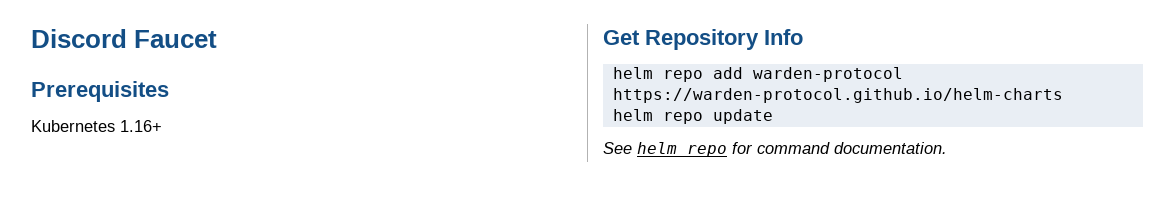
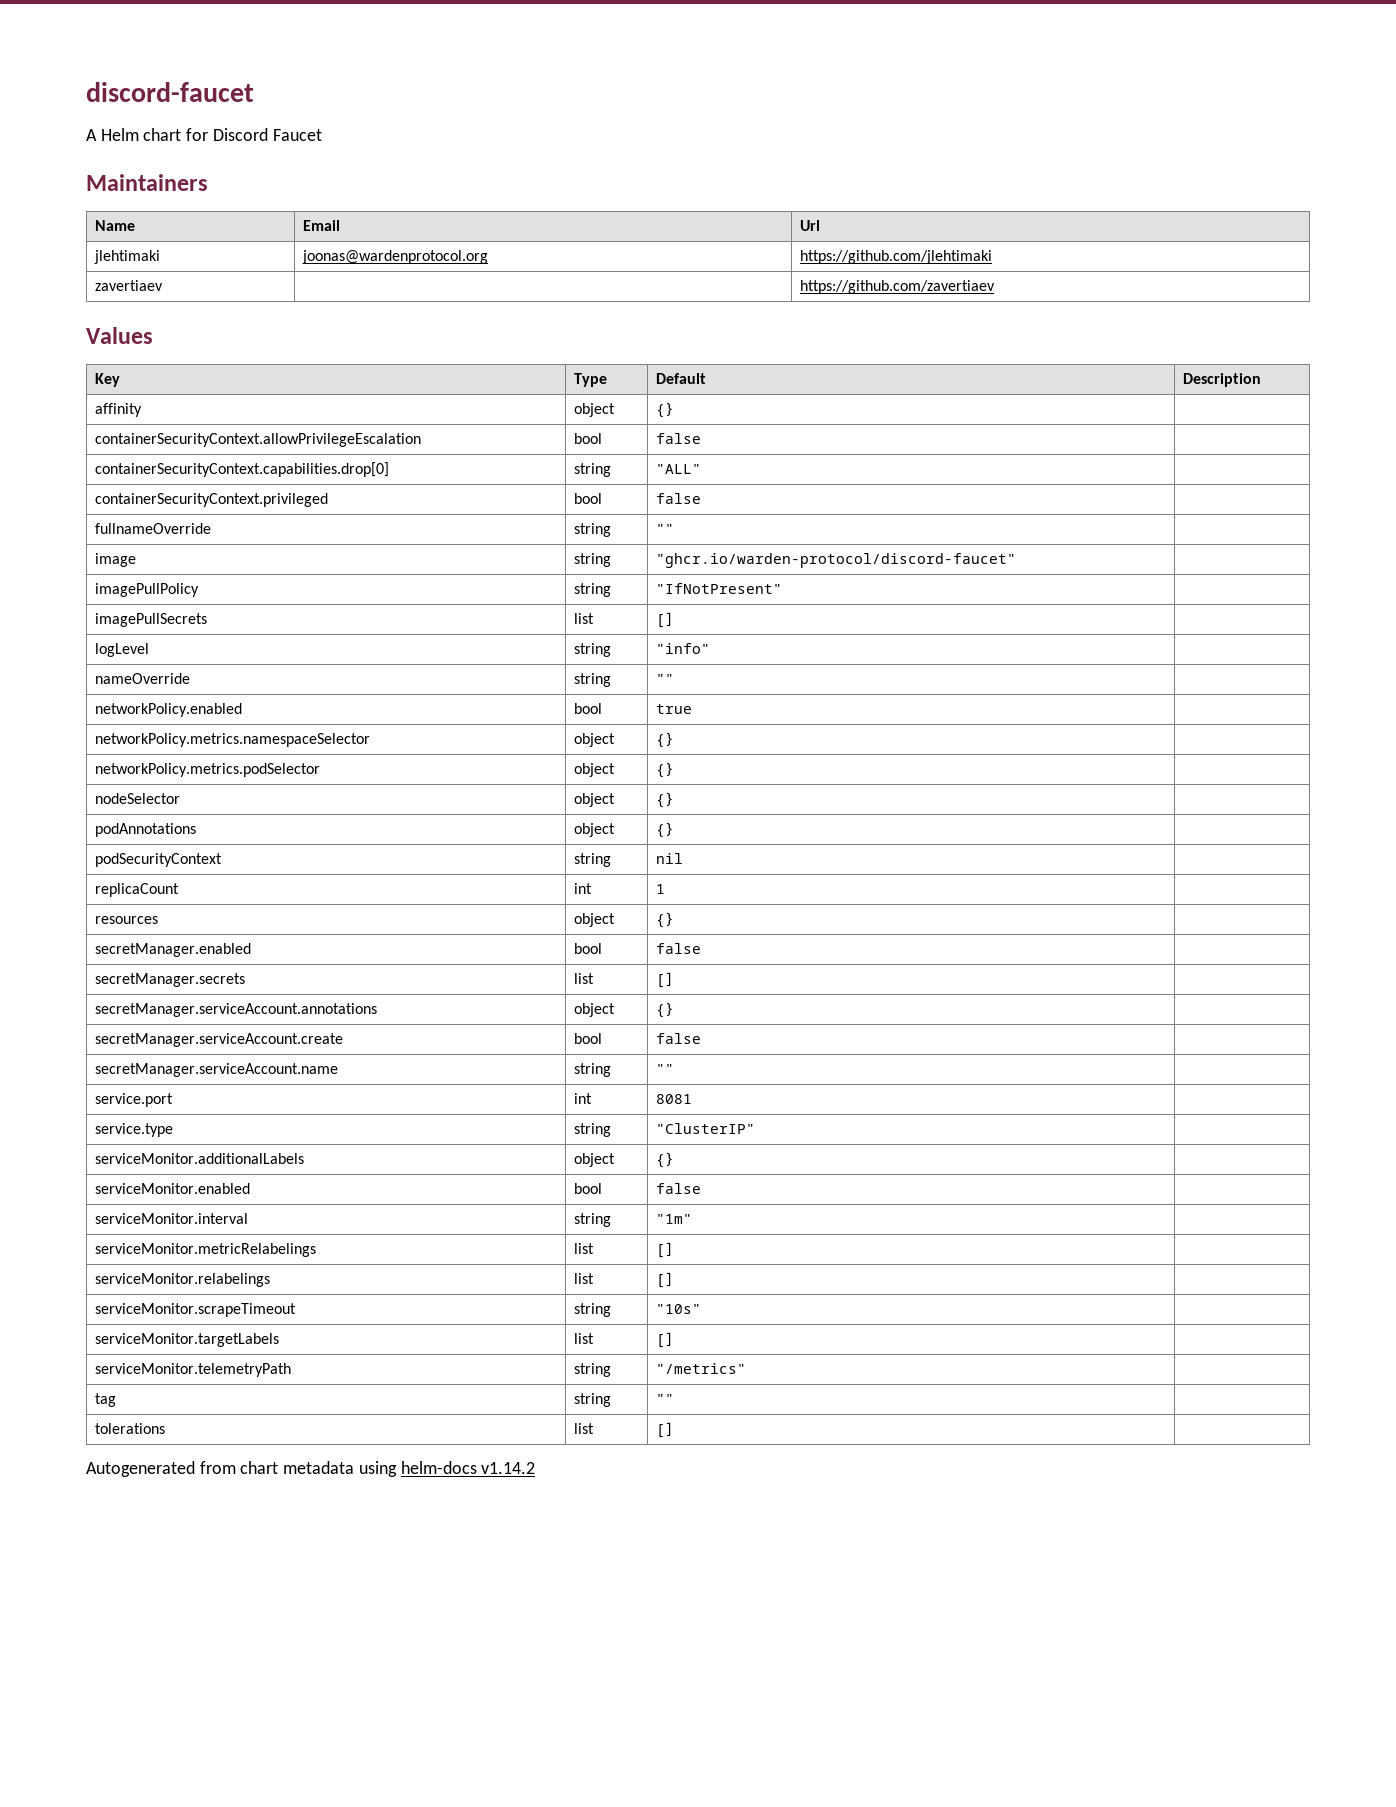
- Discord Faucet
- Prerequisites
- Kubernetes 1.16+
- Get Repository Info
- helm repo add warden-protocol https://warden-protocol.github.io/helm-charts
- helm repo update
- See helm repo for command documentation.
+ discord-faucet
+ A Helm chart for Discord Faucet
+ Maintainers
+ Name | Email | Url
+ jlehtimaki | joonas@wardenprotocol.org | https://github.com/jlehtimaki
+ zavertiaev | | https://github.com/zavertiaev
+ Values
+ Key | Type | Default | Description
+ affinity | object | {} |
+ containerSecurityContext.allowPrivilegeEscalation | bool | false |
+ containerSecurityContext.capabilities.drop[0] | string | "ALL" |
+ containerSecurityContext.privileged | bool | false |
+ fullnameOverride | string | "" |
+ image | string | "ghcr.io/warden-protocol/discord-faucet" |
+ imagePullPolicy | string | "IfNotPresent" |
+ imagePullSecrets | list | [] |
+ logLevel | string | "info" |
+ nameOverride | string | "" |
+ networkPolicy.enabled | bool | true |
+ networkPolicy.metrics.namespaceSelector | object | {} |
+ networkPolicy.metrics.podSelector | object | {} |
+ nodeSelector | object | {} |
+ podAnnotations | object | {} |
+ podSecurityContext | string | nil |
+ replicaCount | int | 1 |
+ resources | object | {} |
+ secretManager.enabled | bool | false |
+ secretManager.secrets | list | [] |
+ secretManager.serviceAccount.annotations | object | {} |
+ secretManager.serviceAccount.create | bool | false |
+ secretManager.serviceAccount.name | string | "" |
+ service.port | int | 8081 |
+ service.type | string | "ClusterIP" |
+ serviceMonitor.additionalLabels | object | {} |
+ serviceMonitor.enabled | bool | false |
+ serviceMonitor.interval | string | "1m" |
+ serviceMonitor.metricRelabelings | list | [] |
+ serviceMonitor.relabelings | list | [] |
+ serviceMonitor.scrapeTimeout | string | "10s" |
+ serviceMonitor.targetLabels | list | [] |
+ serviceMonitor.telemetryPath | string | "/metrics" |
+ tag | string | "" |
+ tolerations | list | [] |
+ Autogenerated from chart metadata using helm-docs v1.14.2

